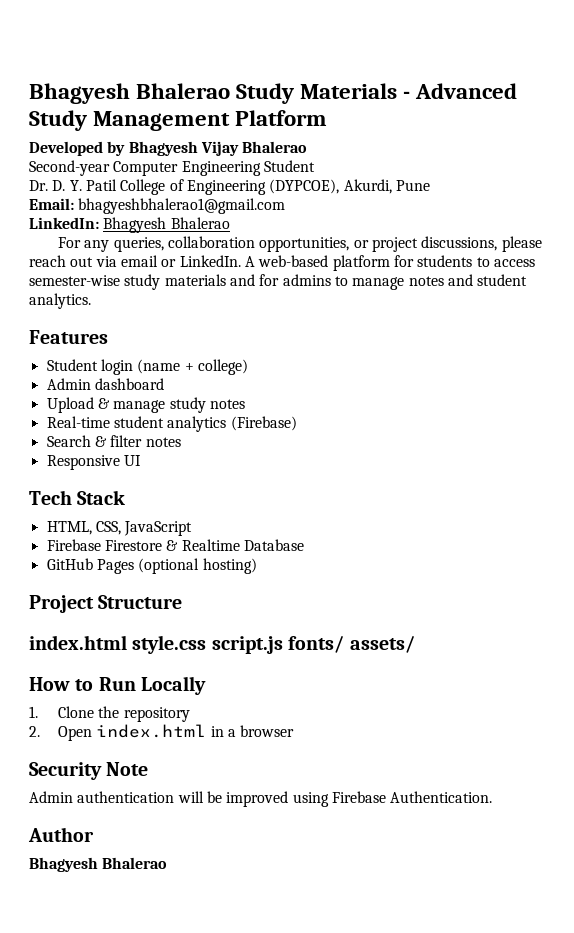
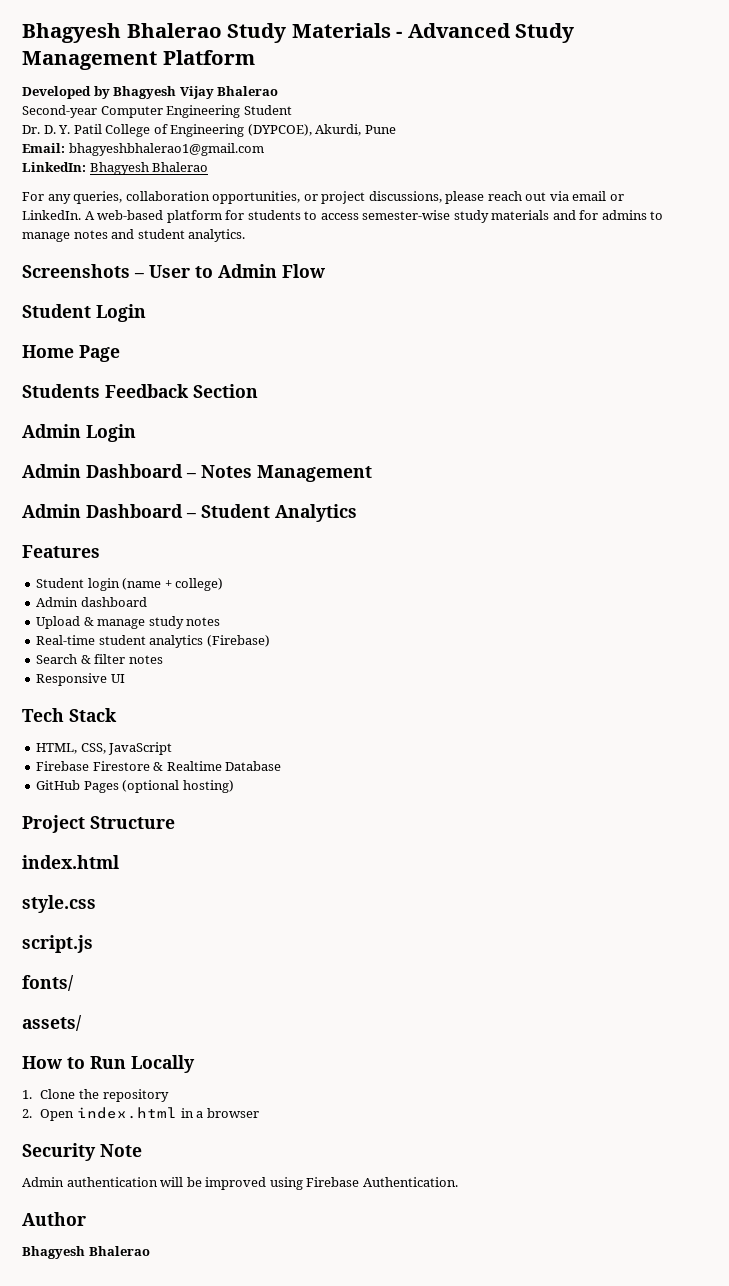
+ Screenshots – User to Admin Flow
+ Student Login
+ Home Page
+ Students Feedback Section
+ Admin Login
+ Admin Dashboard – Notes Management
+ Admin Dashboard – Student Analytics
  Project Structure
- index.html style.css script.js fonts/ assets/
+ index.html
+ style.css
+ script.js
+ fonts/
+ assets/

